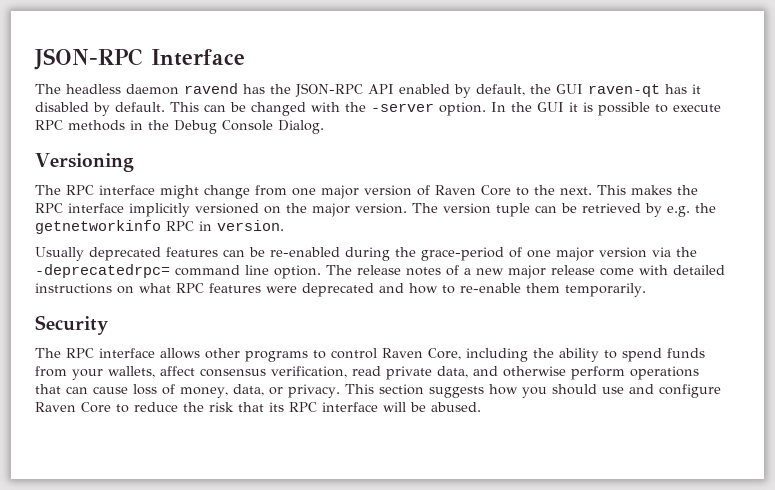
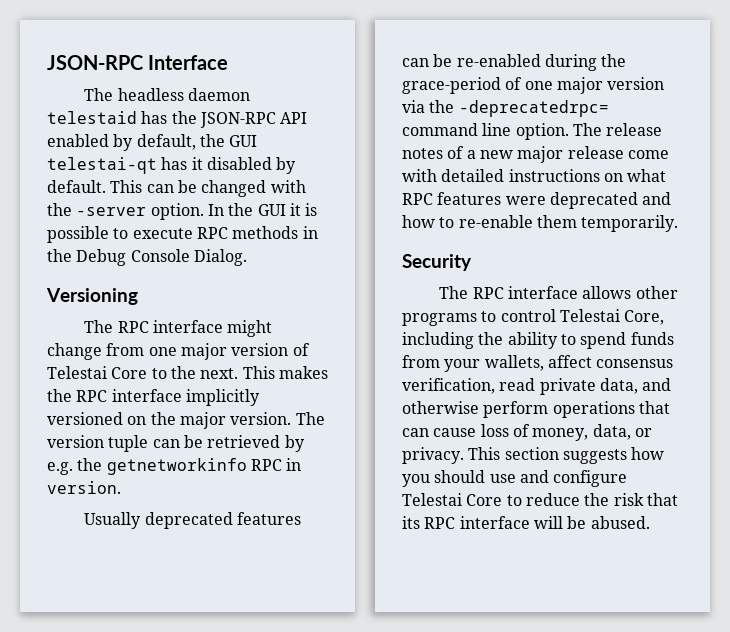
- The headless daemon ravend has the JSON-RPC API enabled by default, the GUI raven-qt has it disabled by default.
+ The headless daemon telestaid has the JSON-RPC API enabled by default, the GUI telestai-qt has it disabled by default.
- The RPC interface might change from one major version of Raven Core to the next.
+ The RPC interface might change from one major version of Telestai Core to the next.
- The RPC interface allows other programs to control Raven Core, including the ability to spend funds from your wallets, affect consensus verification, read private data, and otherwise perform operations that can cause loss of money, data, or privacy.
+ The RPC interface allows other programs to control Telestai Core, including the ability to spend funds from your wallets, affect consensus verification, read private data, and otherwise perform operations that can cause loss of money, data, or privacy.
- This section suggests how you should use and configure Raven Core to reduce the risk that its RPC interface will be abused.
+ This section suggests how you should use and configure Telestai Core to reduce the risk that its RPC interface will be abused.

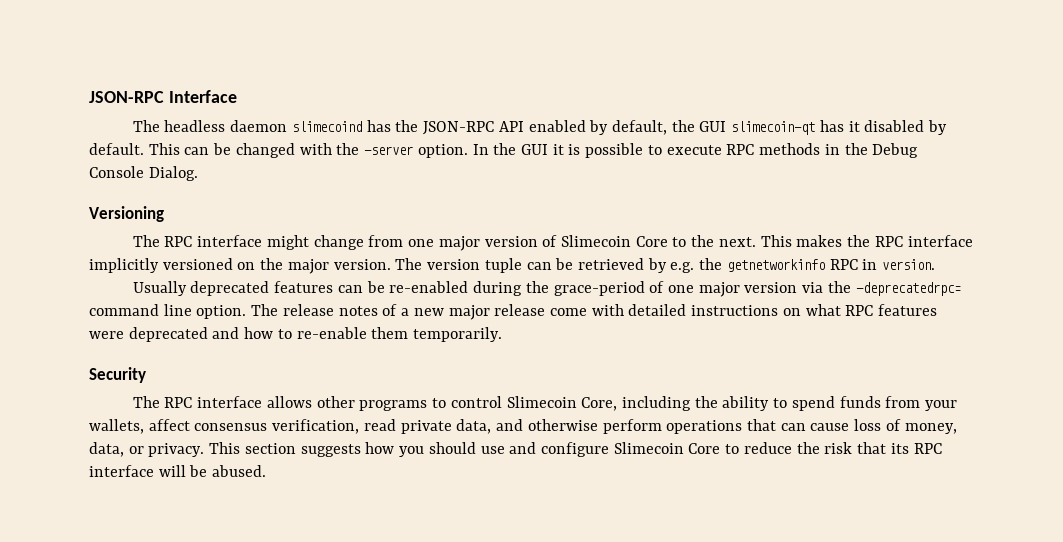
- The headless daemon telestaid has the JSON-RPC API enabled by default, the GUI telestai-qt has it disabled by default.
+ The headless daemon slimecoind has the JSON-RPC API enabled by default, the GUI slimecoin-qt has it disabled by default.
- The RPC interface might change from one major version of Telestai Core to the next.
+ The RPC interface might change from one major version of Slimecoin Core to the next.
- The RPC interface allows other programs to control Telestai Core, including the ability to spend funds from your wallets, affect consensus verification, read private data, and otherwise perform operations that can cause loss of money, data, or privacy.
+ The RPC interface allows other programs to control Slimecoin Core, including the ability to spend funds from your wallets, affect consensus verification, read private data, and otherwise perform operations that can cause loss of money, data, or privacy.
- This section suggests how you should use and configure Telestai Core to reduce the risk that its RPC interface will be abused.
+ This section suggests how you should use and configure Slimecoin Core to reduce the risk that its RPC interface will be abused.

